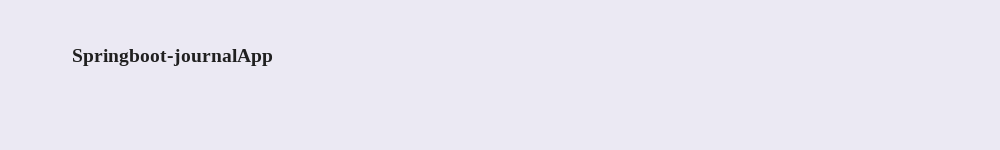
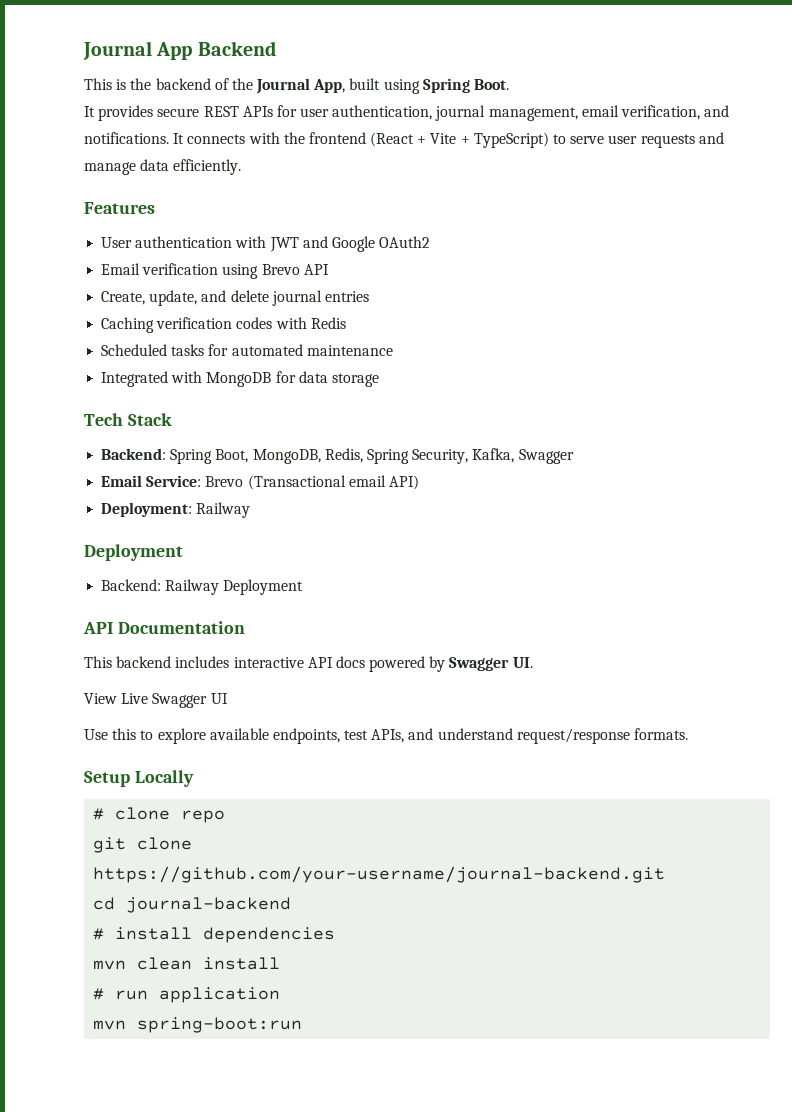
- Springboot-journalApp
+ Journal App Backend
+ This is the backend of the Journal App, built using Spring Boot.
+ It provides secure REST APIs for user authentication, journal management, email verification, and notifications. It connects with the frontend (React + Vite + TypeScript) to serve user requests and manage data efficiently.
+ Features
+ User authentication with JWT and Google OAuth2
+ Email verification using Brevo API
+ Create, update, and delete journal entries
+ Caching verification codes with Redis
+ Scheduled tasks for automated maintenance
+ Integrated with MongoDB for data storage
+ Tech Stack
+ Backend: Spring Boot, MongoDB, Redis, Spring Security, Kafka, Swagger
+ Email Service: Brevo (Transactional email API)
+ Deployment: Railway
+ Deployment
+ Backend: Railway Deployment
+ API Documentation
+ This backend includes interactive API docs powered by Swagger UI.
+ View Live Swagger UI
+ Use this to explore available endpoints, test APIs, and understand request/response formats.
+ Setup Locally
+ # clone repo
+ git clone https://github.com/your-username/journal-backend.git
+ cd journal-backend
+ # install dependencies
+ mvn clean install
+ # run application
+ mvn spring-boot:run

